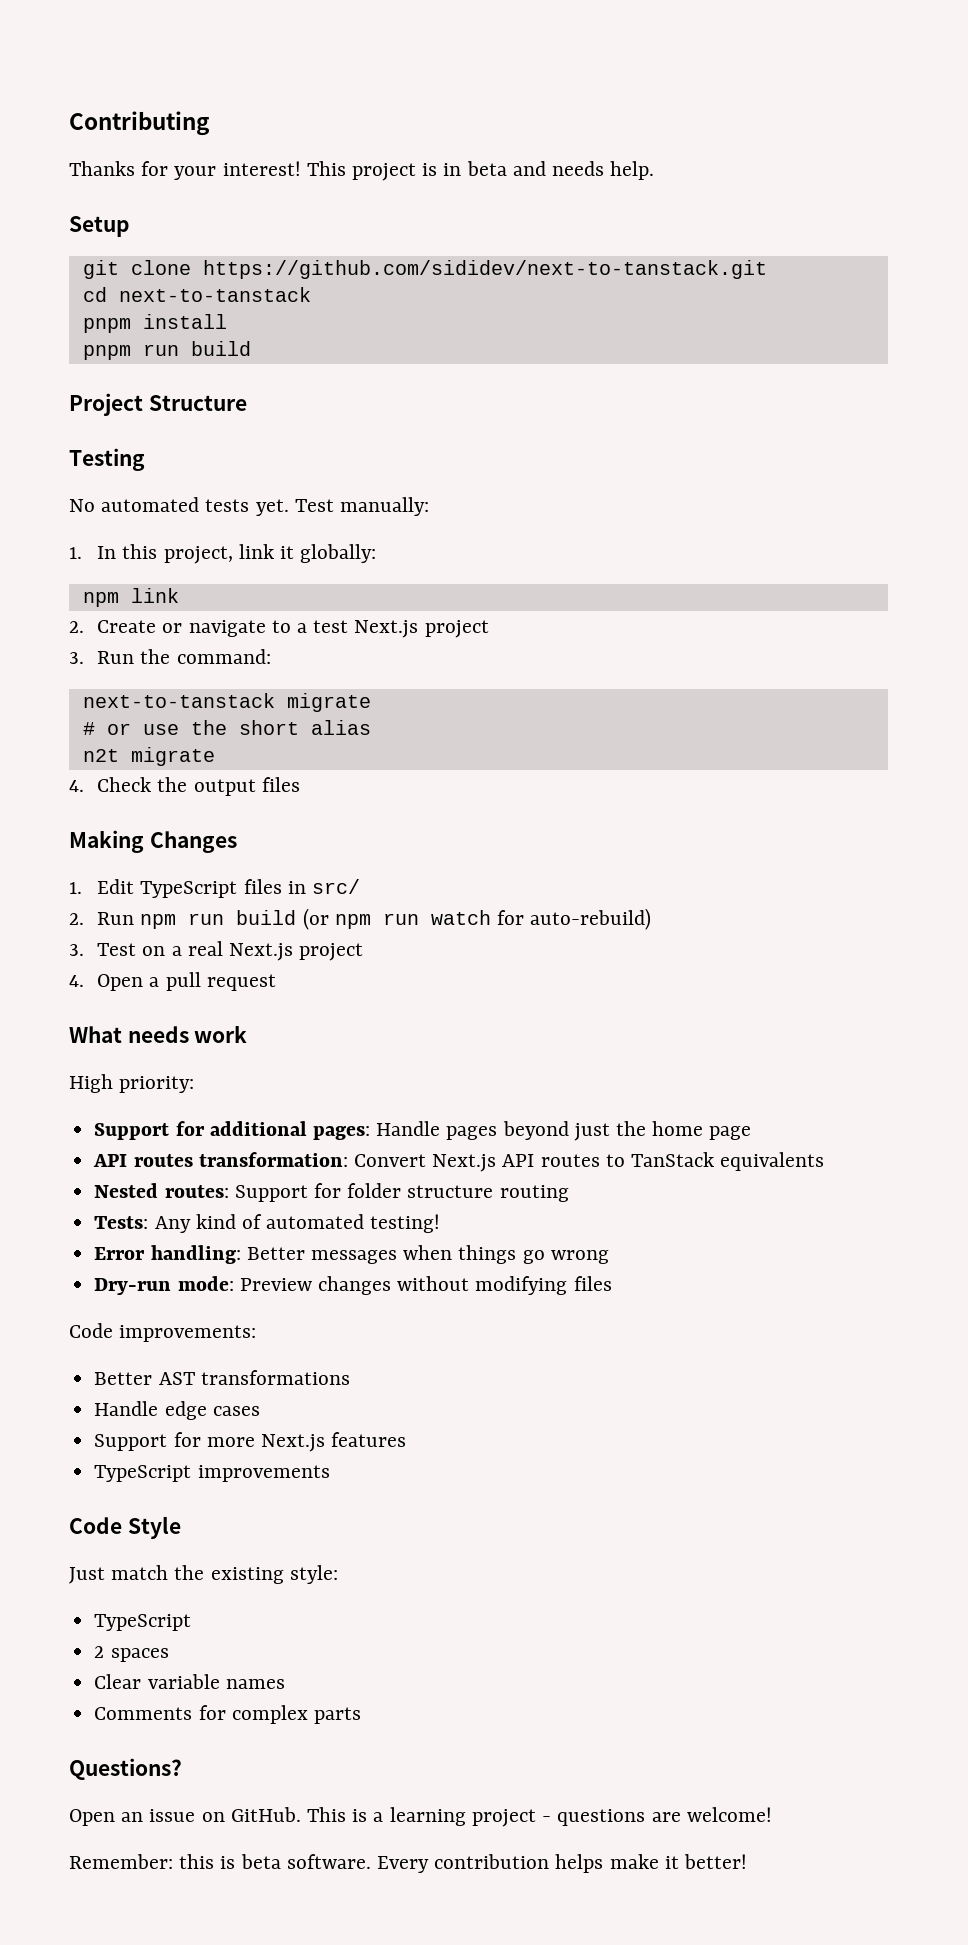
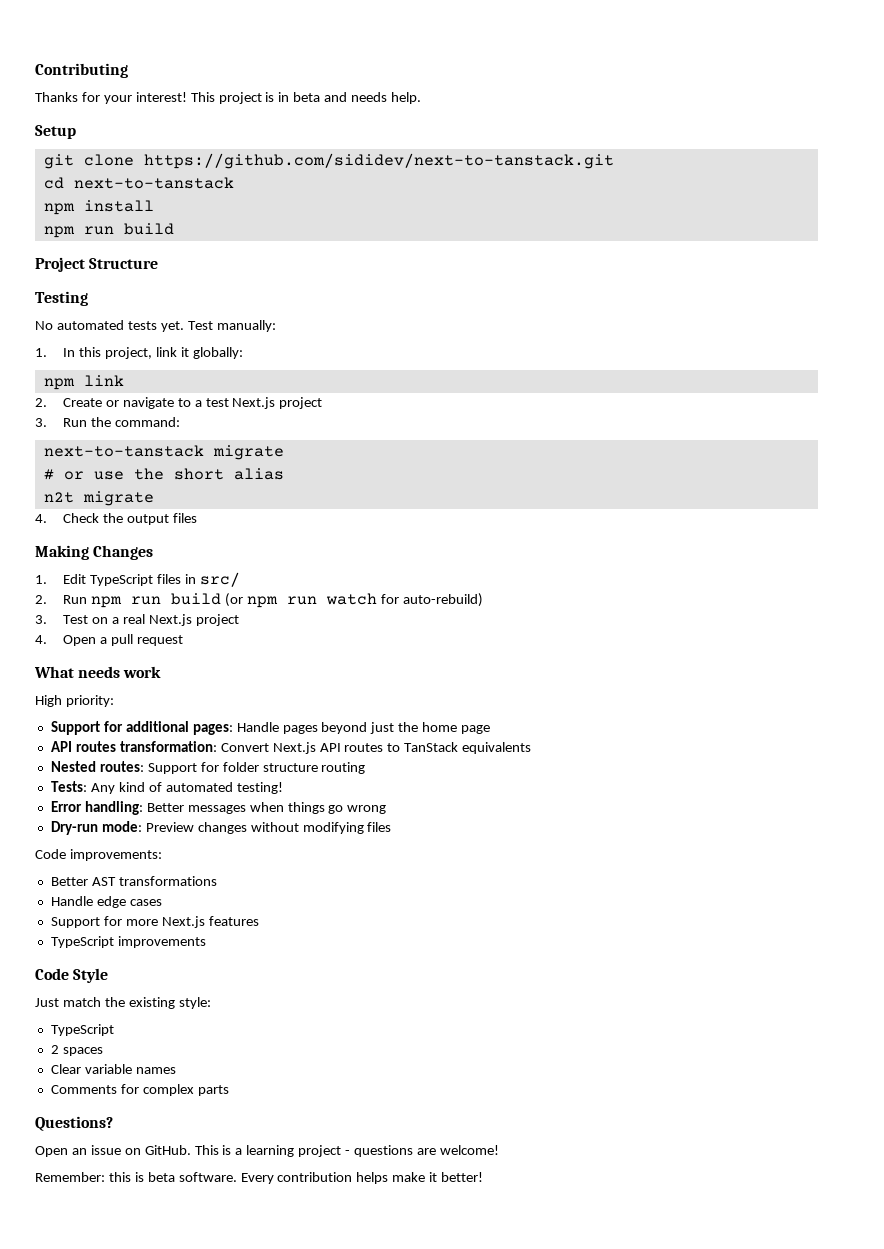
- pnpm install
- pnpm run build
+ npm install
+ npm run build

